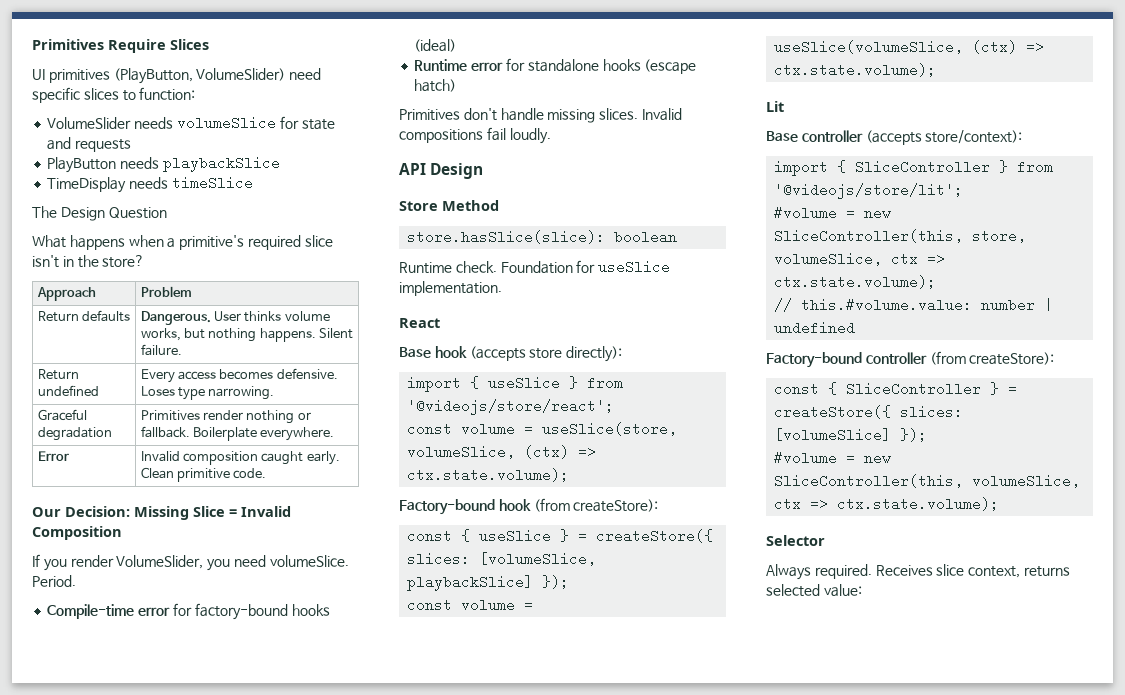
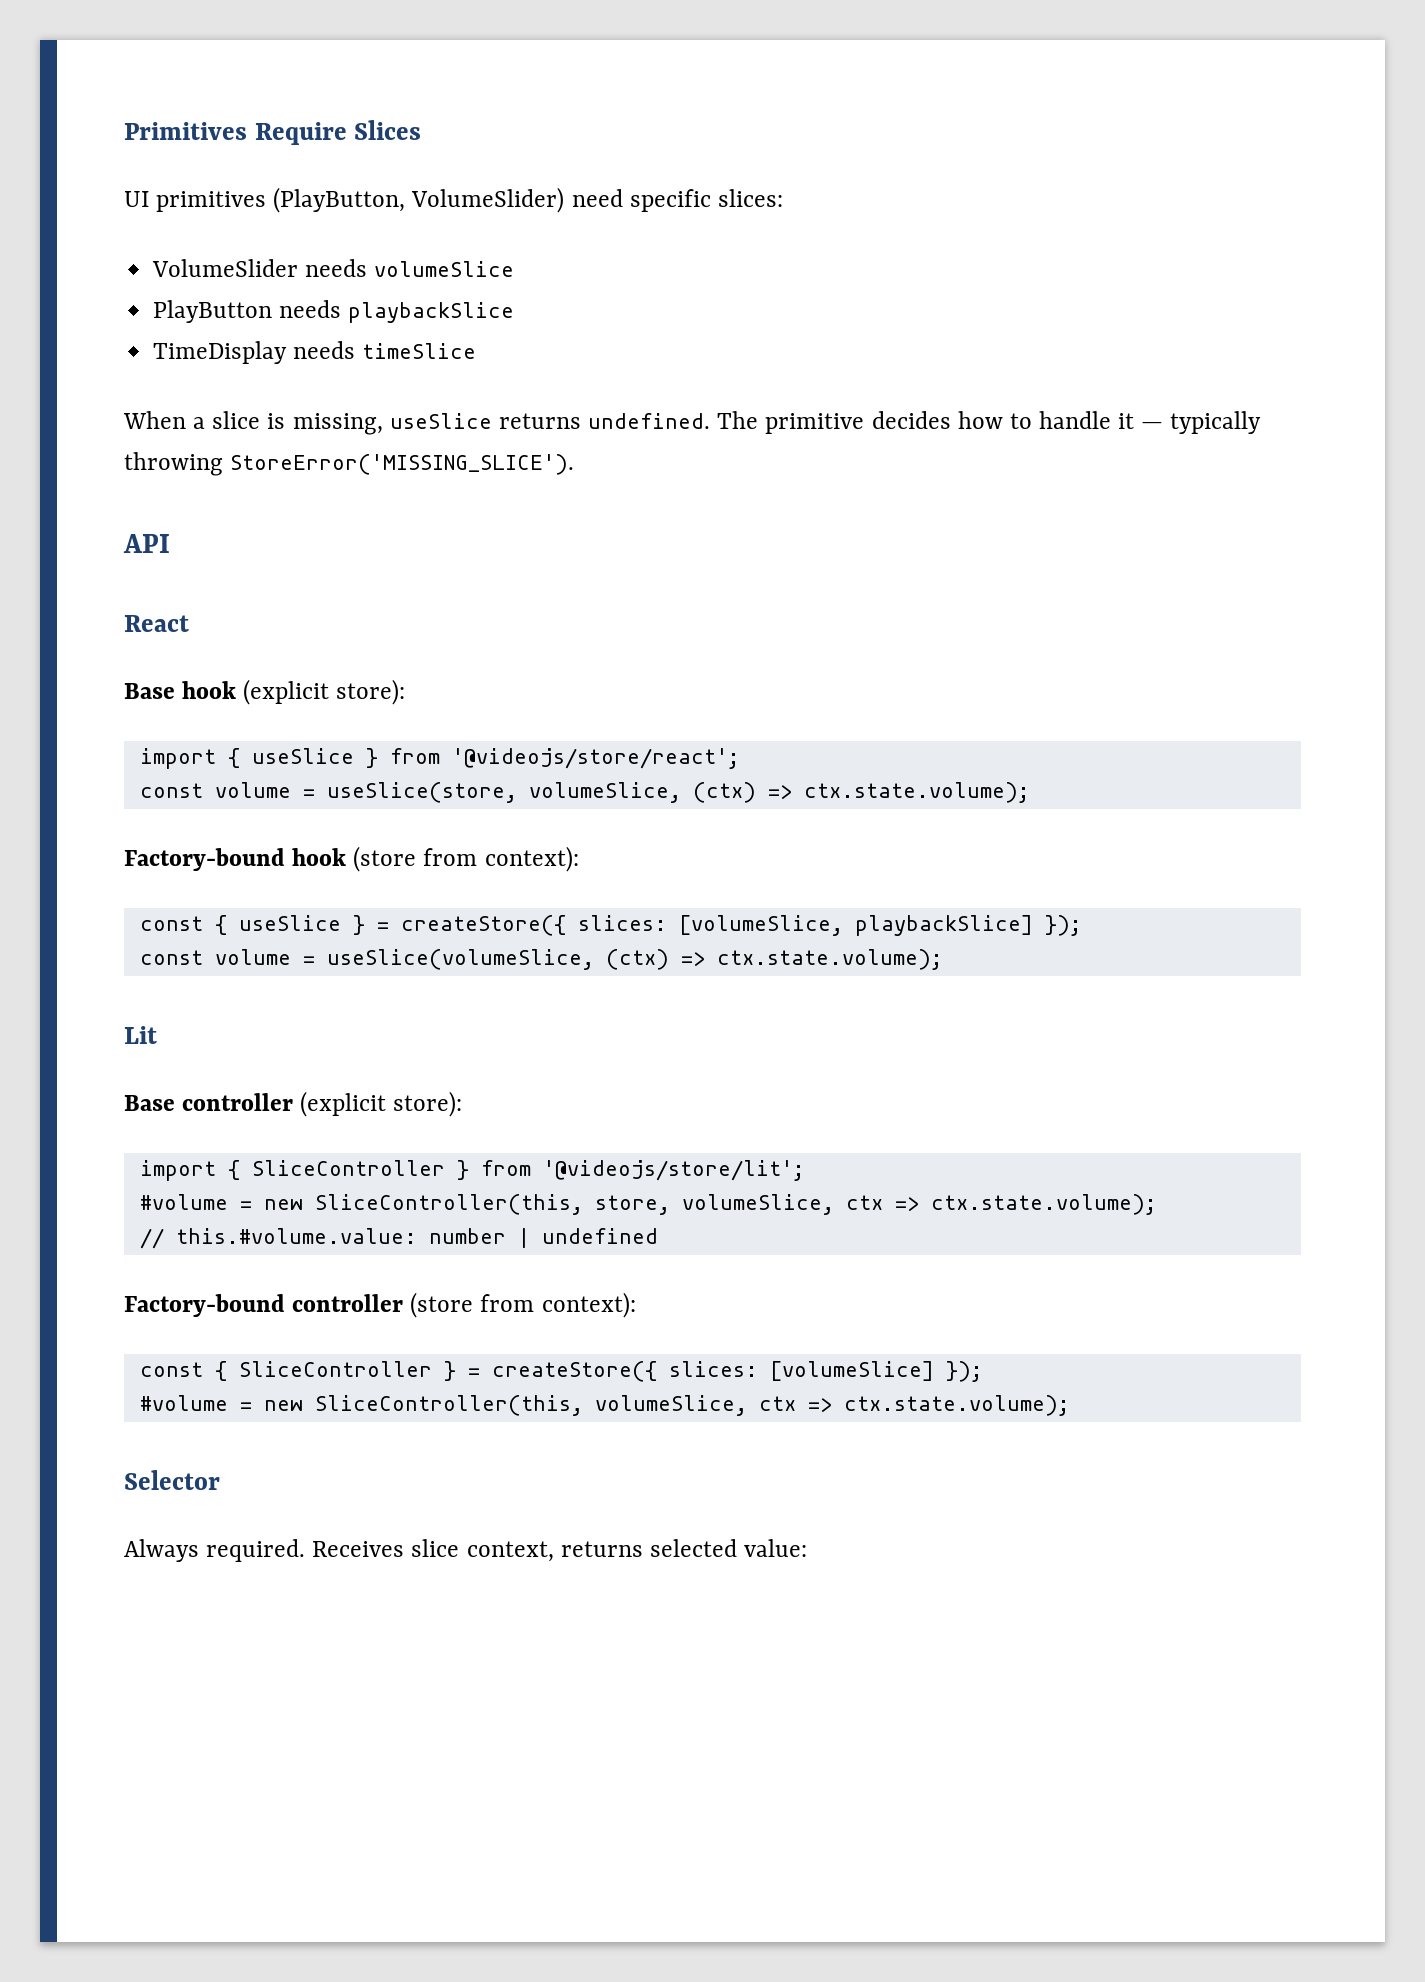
- UI primitives (PlayButton, VolumeSlider) need specific slices to function:
+ UI primitives (PlayButton, VolumeSlider) need specific slices:
- VolumeSlider needs volumeSlice for state and requests
+ VolumeSlider needs volumeSlice
- The Design Question
- What happens when a primitive's required slice isn't in the store?
- Approach | Problem
- Return defaults | Dangerous. User thinks volume works, but nothing happens. Silent failure.
- Return undefined | Every access becomes defensive. Loses type narrowing.
- Graceful degradation | Primitives render nothing or fallback. Boilerplate everywhere.
- Error | Invalid composition caught early. Clean primitive code.
- Our Decision: Missing Slice = Invalid Composition
- If you render VolumeSlider, you need volumeSlice. Period.
- Compile-time error for factory-bound hooks (ideal)
- Runtime error for standalone hooks (escape hatch)
- Primitives don't handle missing slices. Invalid compositions fail loudly.
- API Design
- Store Method
- store.hasSlice(slice): boolean
- Runtime check. Foundation for useSlice implementation.
+ When a slice is missing, useSlice returns undefined. The primitive decides how to handle it — typically throwing StoreError('MISSING_SLICE').
+ API
- Base hook (accepts store directly):
+ Base hook (explicit store):
- Factory-bound hook (from createStore):
+ Factory-bound hook (store from context):
- Base controller (accepts store/context):
+ Base controller (explicit store):
- Factory-bound controller (from createStore):
+ Factory-bound controller (store from context):

